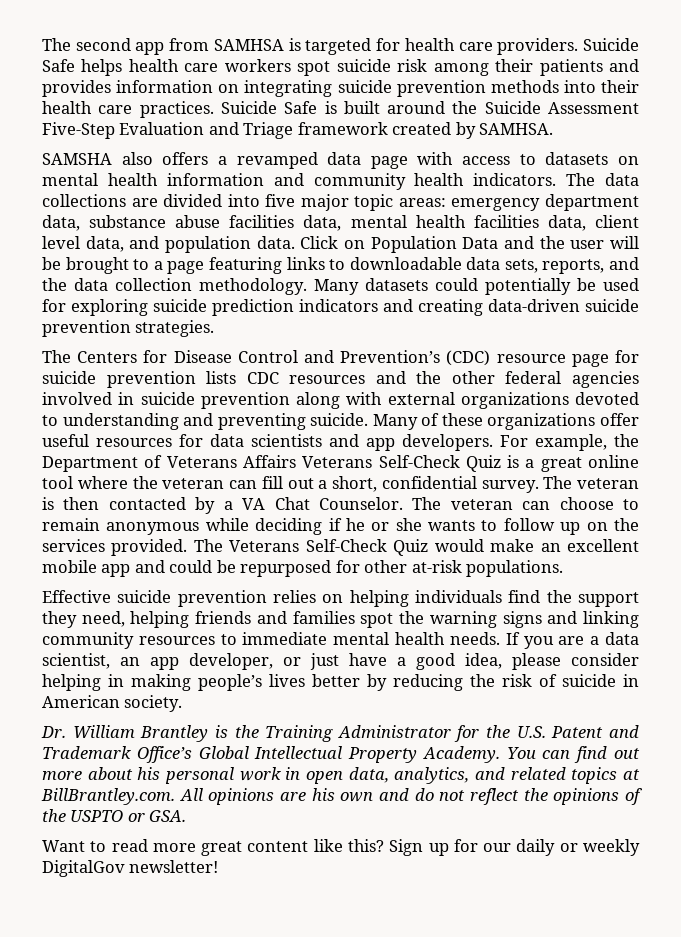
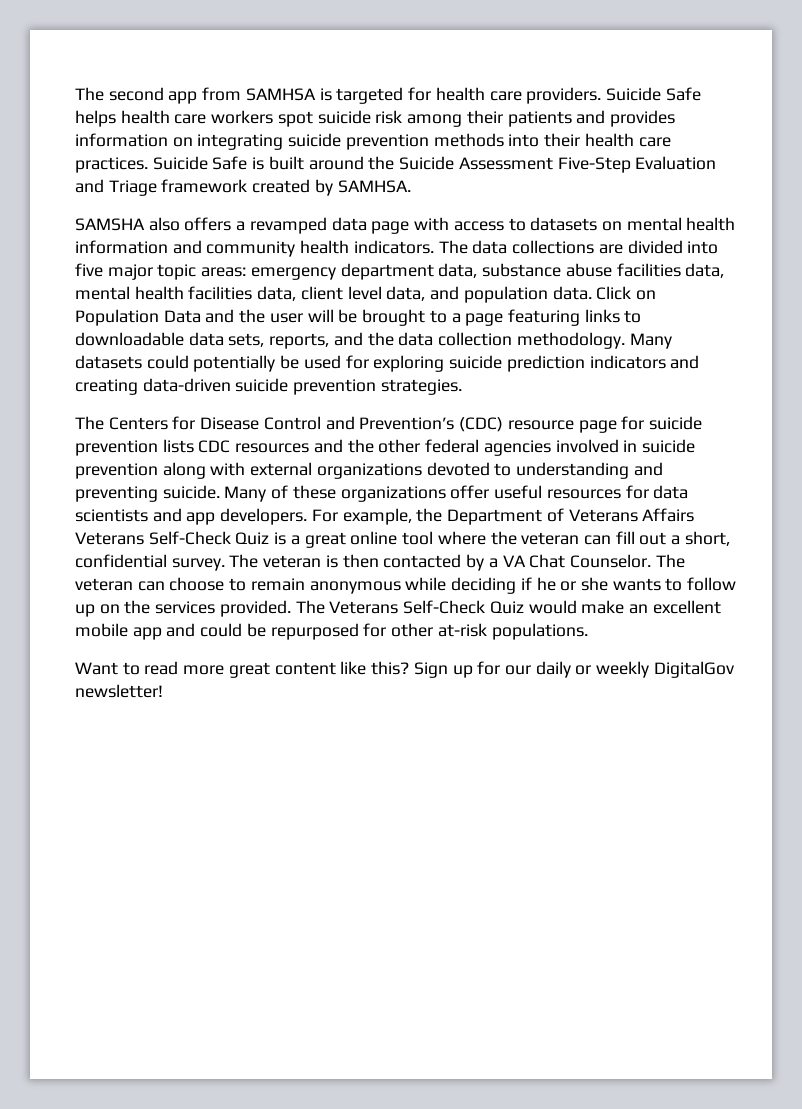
- Effective suicide prevention relies on helping individuals find the support they need, helping friends and families spot the warning signs and linking community resources to immediate mental health needs. If you are a data scientist, an app developer, or just have a good idea, please consider helping in making people’s lives better by reducing the risk of suicide in American society.
- Dr. William Brantley is the Training Administrator for the U.S. Patent and Trademark Office’s Global Intellectual Property Academy. You can find out more about his personal work in open data, analytics, and related topics at BillBrantley.com. All opinions are his own and do not reflect the opinions of the USPTO or GSA.

